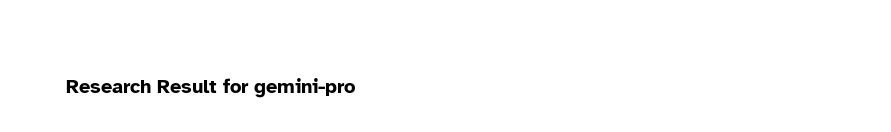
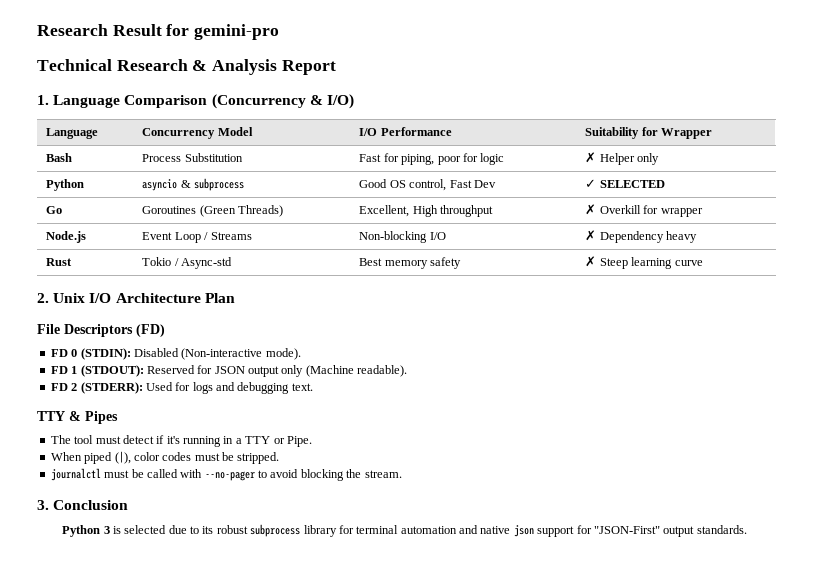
+ Technical Research & Analysis Report
+ 1. Language Comparison (Concurrency & I/O)
+ Language | Concurrency Model | I/O Performance | Suitability for Wrapper
+ Bash | Process Substitution | Fast for piping, poor for logic | ✗ Helper only
+ Python | asyncio & subprocess | Good OS control, Fast Dev | ✓ SELECTED
+ Go | Goroutines (Green Threads) | Excellent, High throughput | ✗ Overkill for wrapper
+ Node.js | Event Loop / Streams | Non-blocking I/O | ✗ Dependency heavy
+ Rust | Tokio / Async-std | Best memory safety | ✗ Steep learning curve
+ 2. Unix I/O Architecture Plan
+ File Descriptors (FD)
+ FD 0 (STDIN): Disabled (Non-interactive mode).
+ FD 1 (STDOUT): Reserved for JSON output only (Machine readable).
+ FD 2 (STDERR): Used for logs and debugging text.
+ TTY & Pipes
+ The tool must detect if it's running in a TTY or Pipe.
+ When piped (|), color codes must be stripped.
+ journalctl must be called with --no-pager to avoid blocking the stream.
+ 3. Conclusion
+ Python 3 is selected due to its robust subprocess library for terminal automation and native json support for "JSON-First" output standards.

